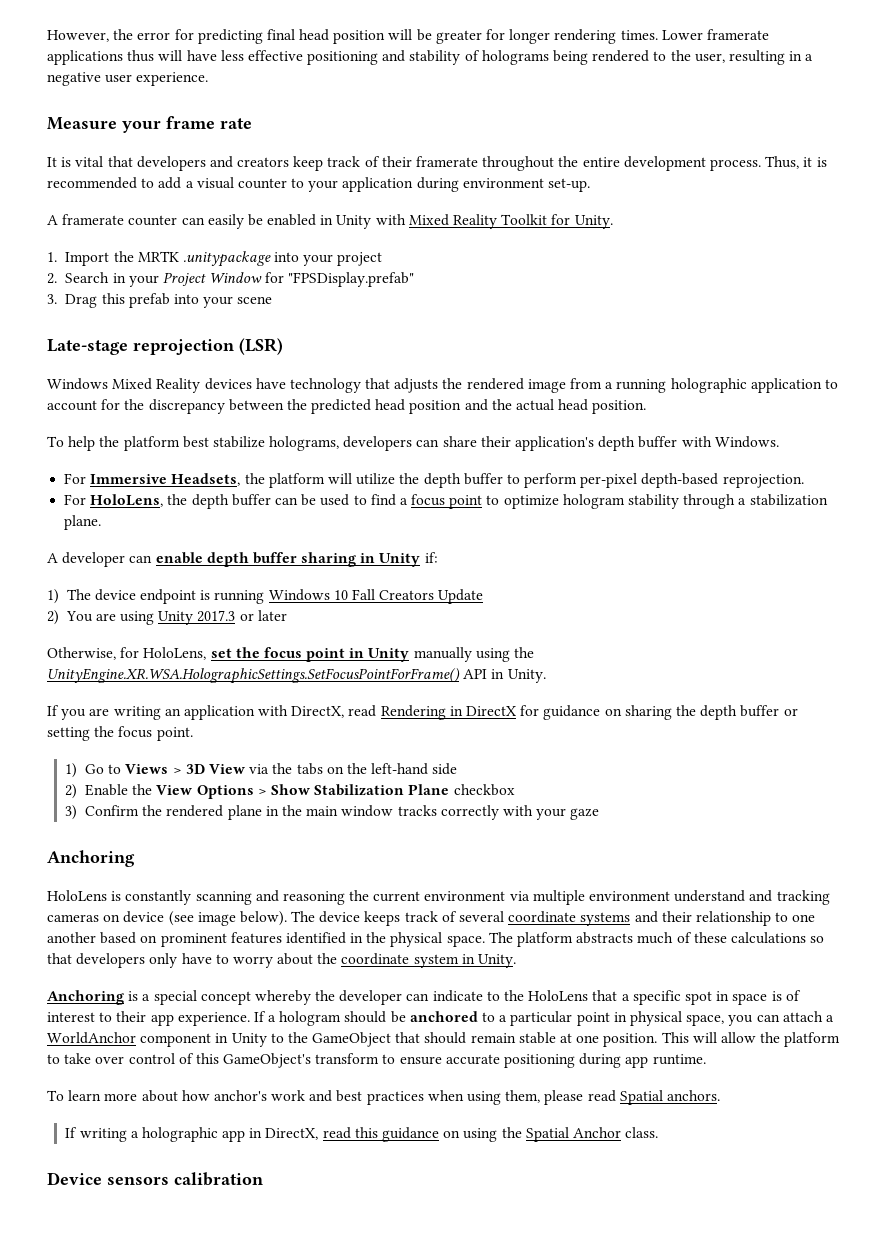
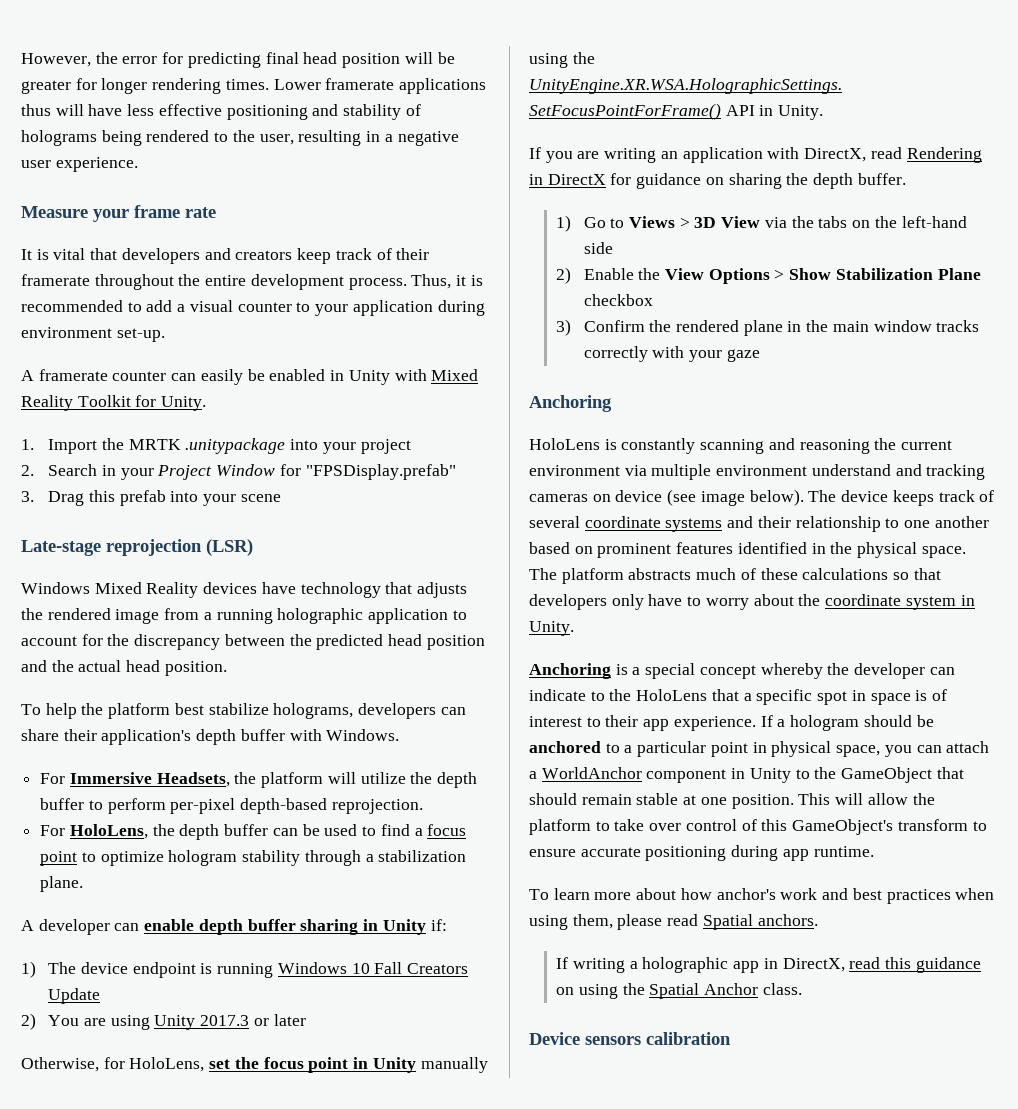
- If you are writing an application with DirectX, read Rendering in DirectX for guidance on sharing the depth buffer or setting the focus point.
+ If you are writing an application with DirectX, read Rendering in DirectX for guidance on sharing the depth buffer.

